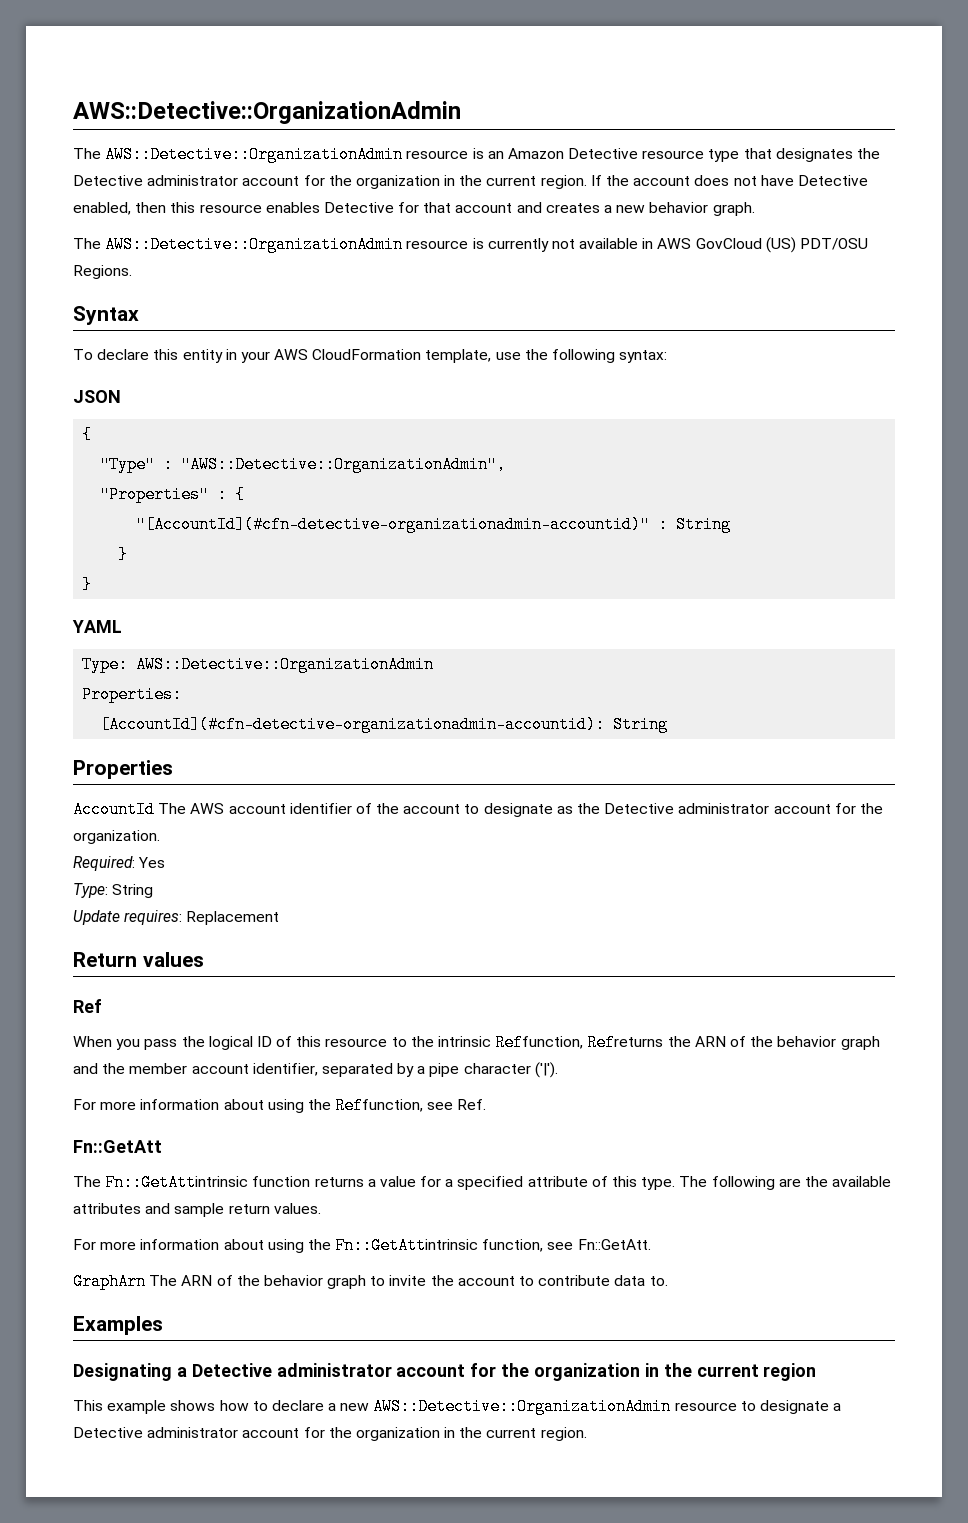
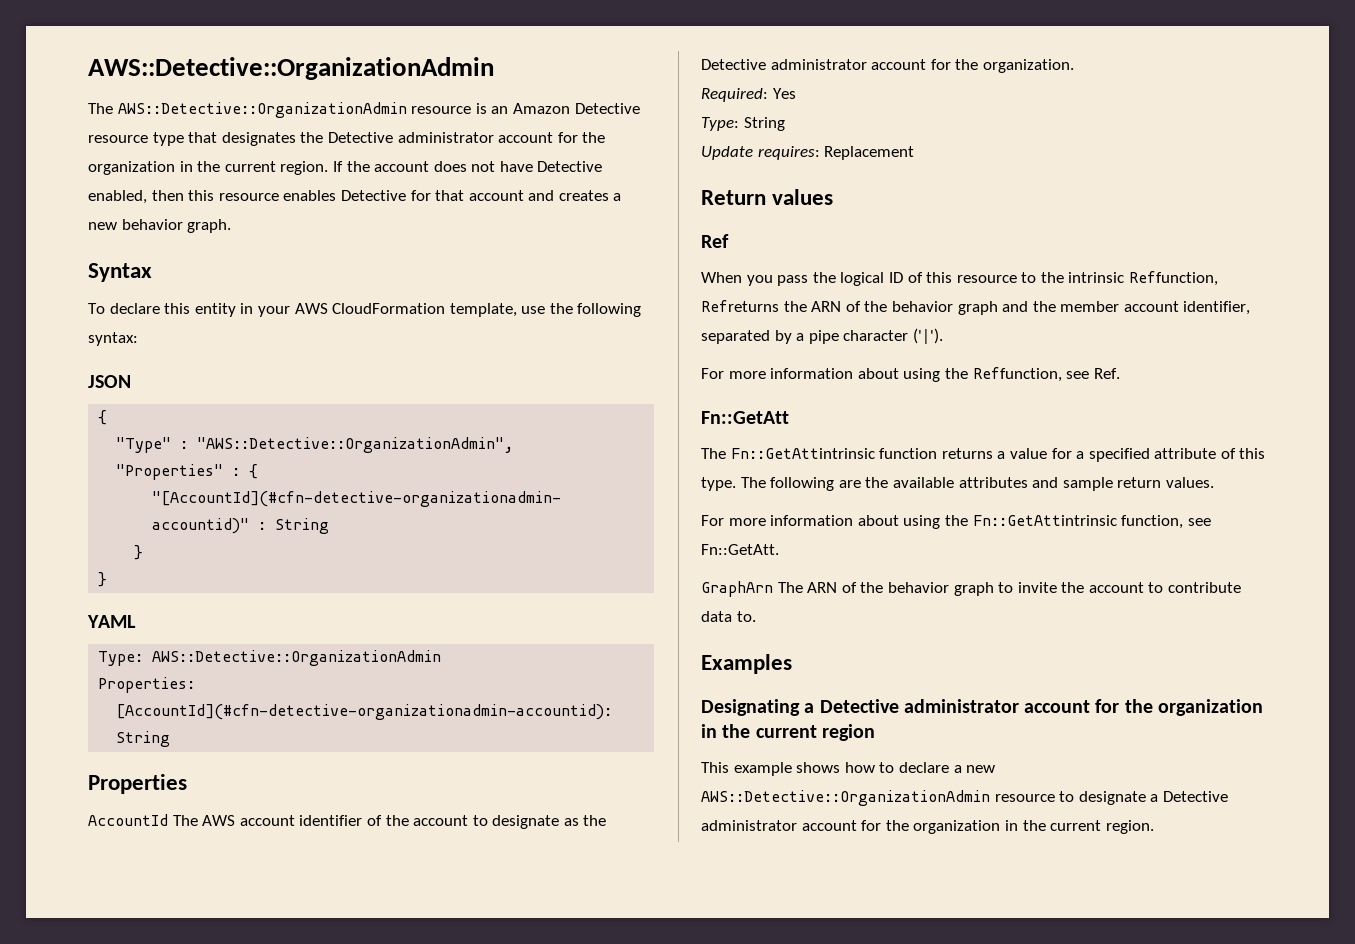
- The AWS::Detective::OrganizationAdmin resource is currently not available in AWS GovCloud (US) PDT/OSU Regions.

